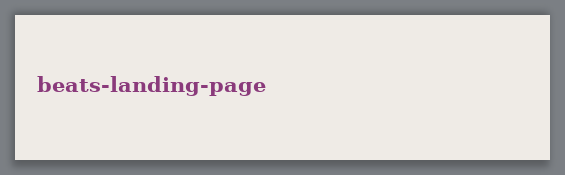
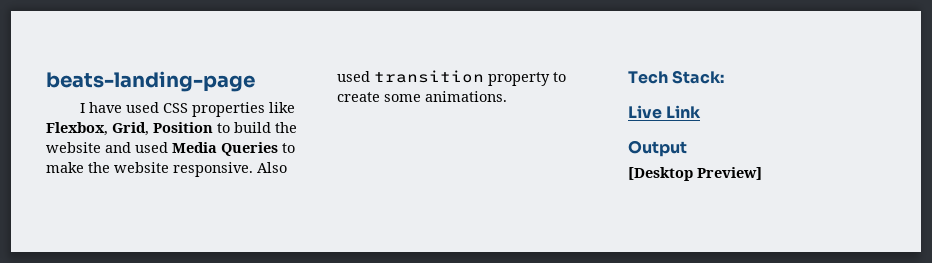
+ I have used CSS properties like Flexbox, Grid, Position to build the website and used Media Queries to make the website responsive. Also used transition property to create some animations.
+ Tech Stack:
+ Live Link
+ Output
+ [Desktop Preview]

